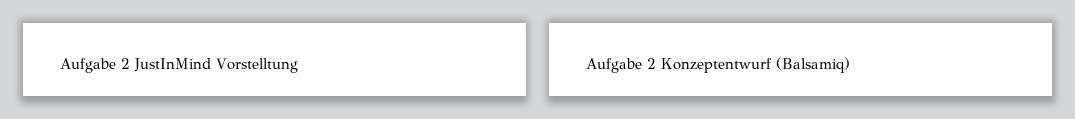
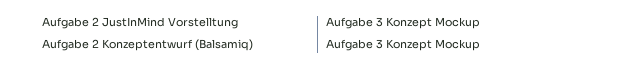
  Aufgabe 2 Konzeptentwurf (Balsamiq)
+ Aufgabe 3 Konzept Mockup
+ Aufgabe 3 Konzept Mockup

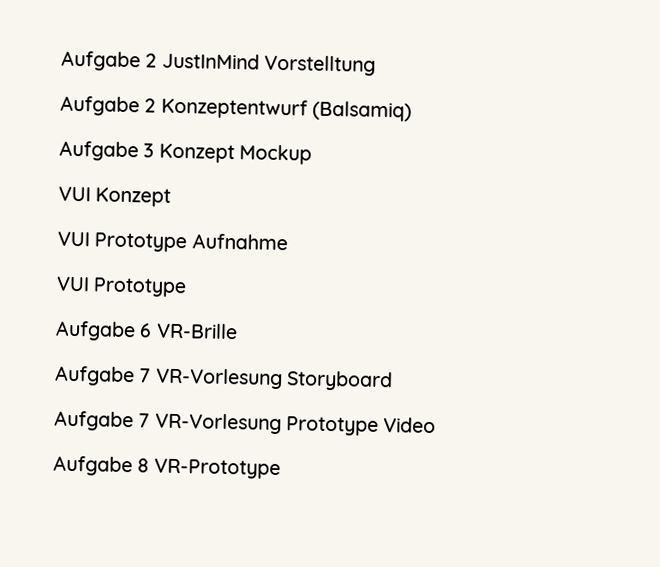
  Aufgabe 2 Konzeptentwurf (Balsamiq)
  Aufgabe 3 Konzept Mockup
- Aufgabe 3 Konzept Mockup
+ VUI Konzept
+ VUI Prototype Aufnahme
+ VUI Prototype
+ Aufgabe 6 VR-Brille
+ Aufgabe 7 VR-Vorlesung Storyboard
+ Aufgabe 7 VR-Vorlesung Prototype Video
+ Aufgabe 8 VR-Prototype

